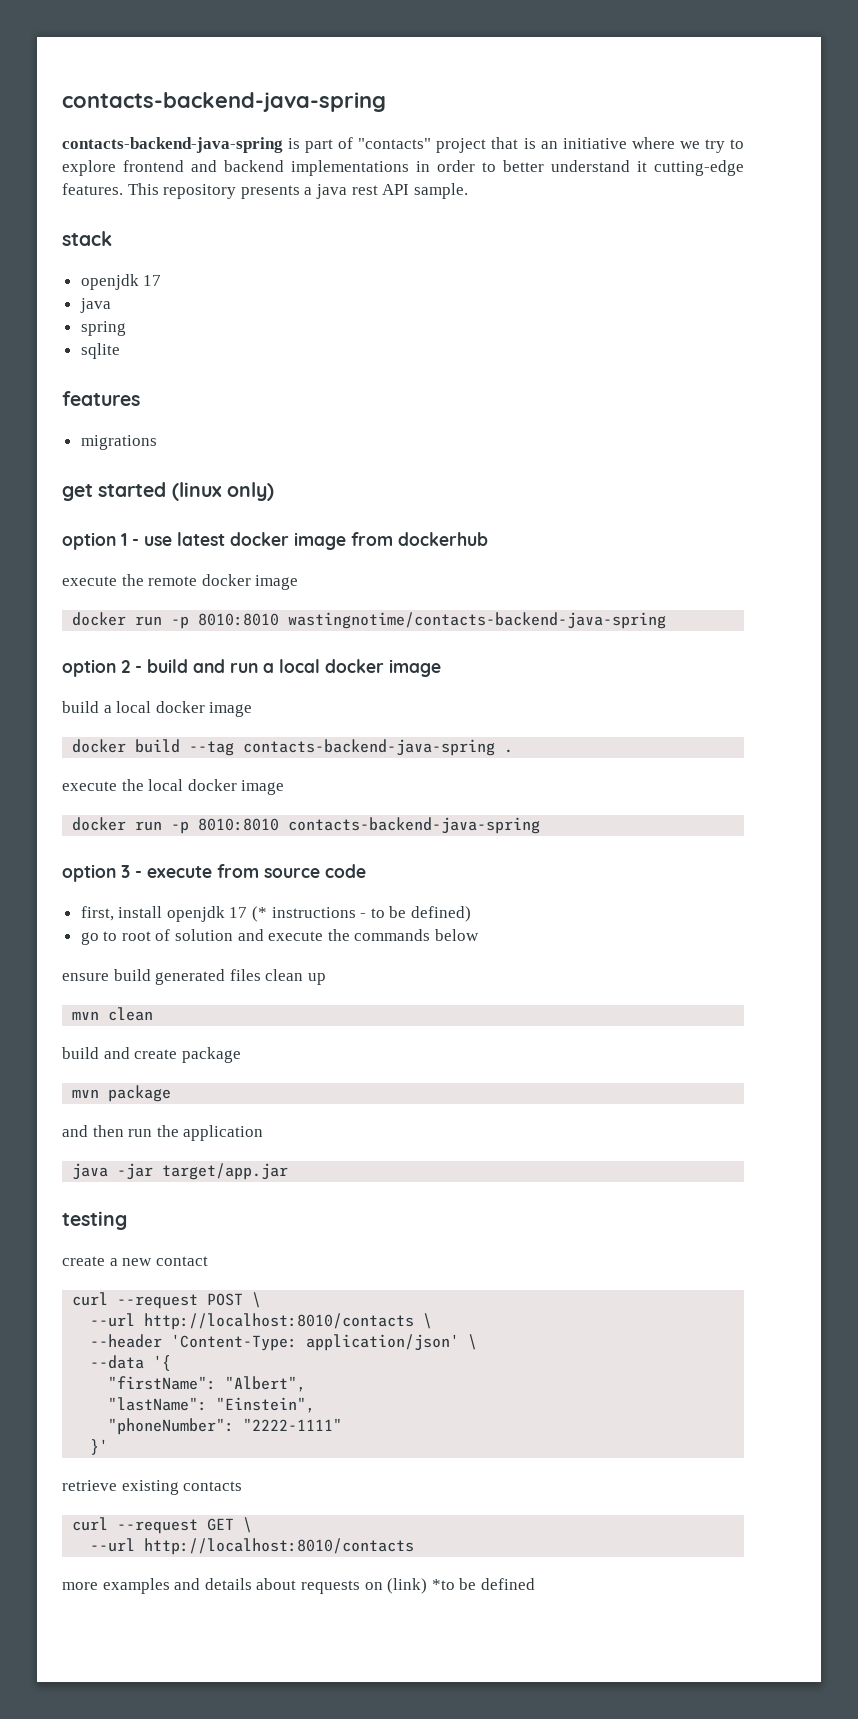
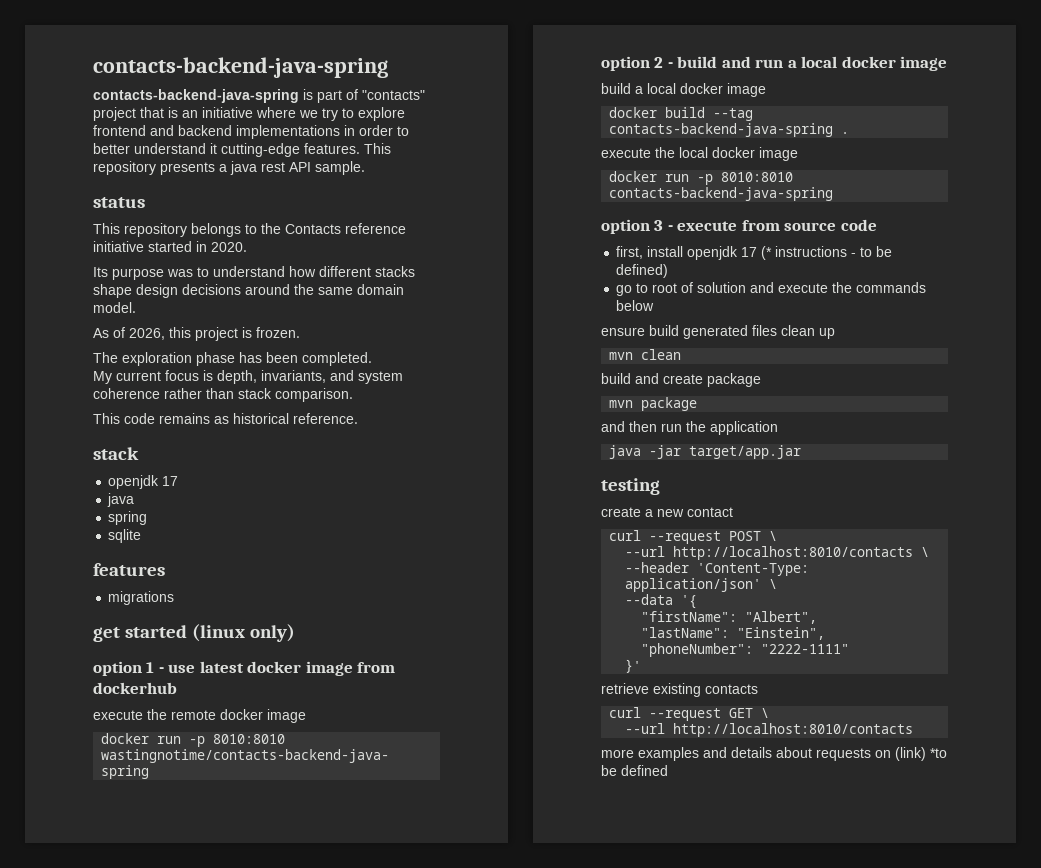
+ status
+ This repository belongs to the Contacts reference initiative started in 2020.
+ Its purpose was to understand how different stacks shape design decisions around the same domain model.
+ As of 2026, this project is frozen.
+ The exploration phase has been completed.
+ My current focus is depth, invariants, and system coherence rather than stack comparison.
+ This code remains as historical reference.

